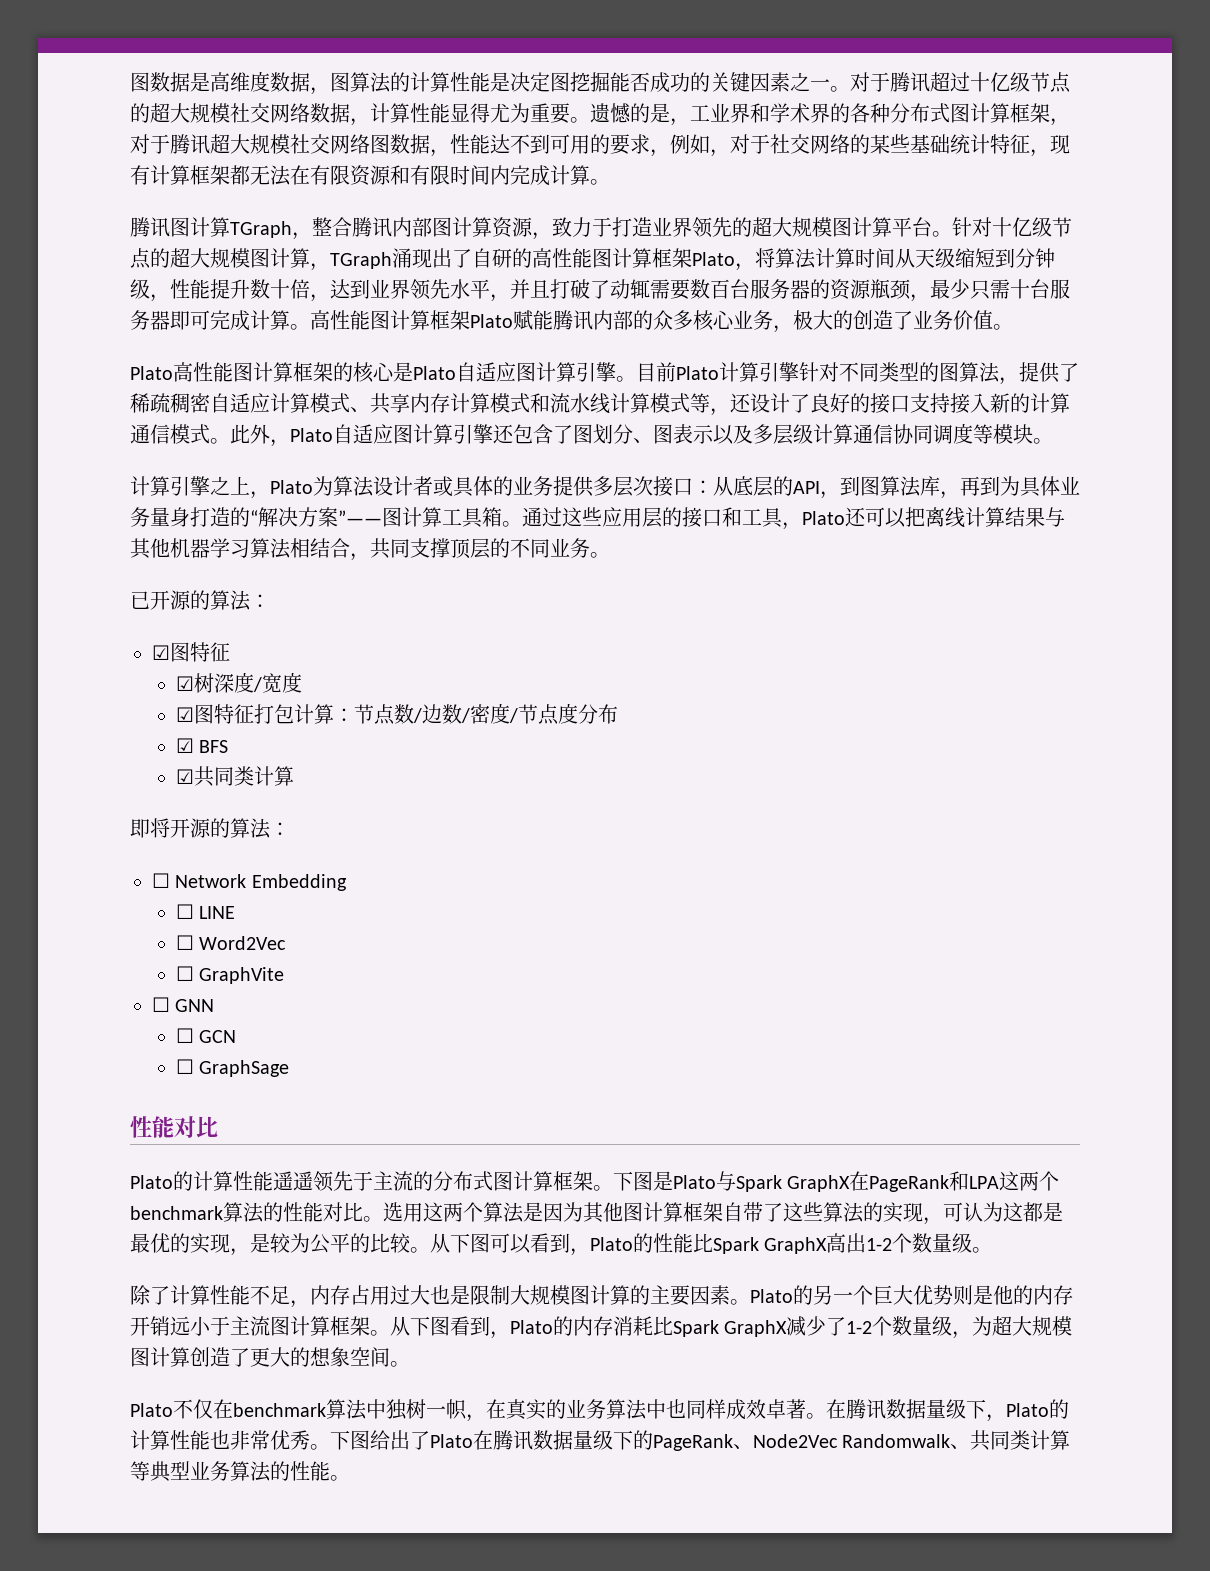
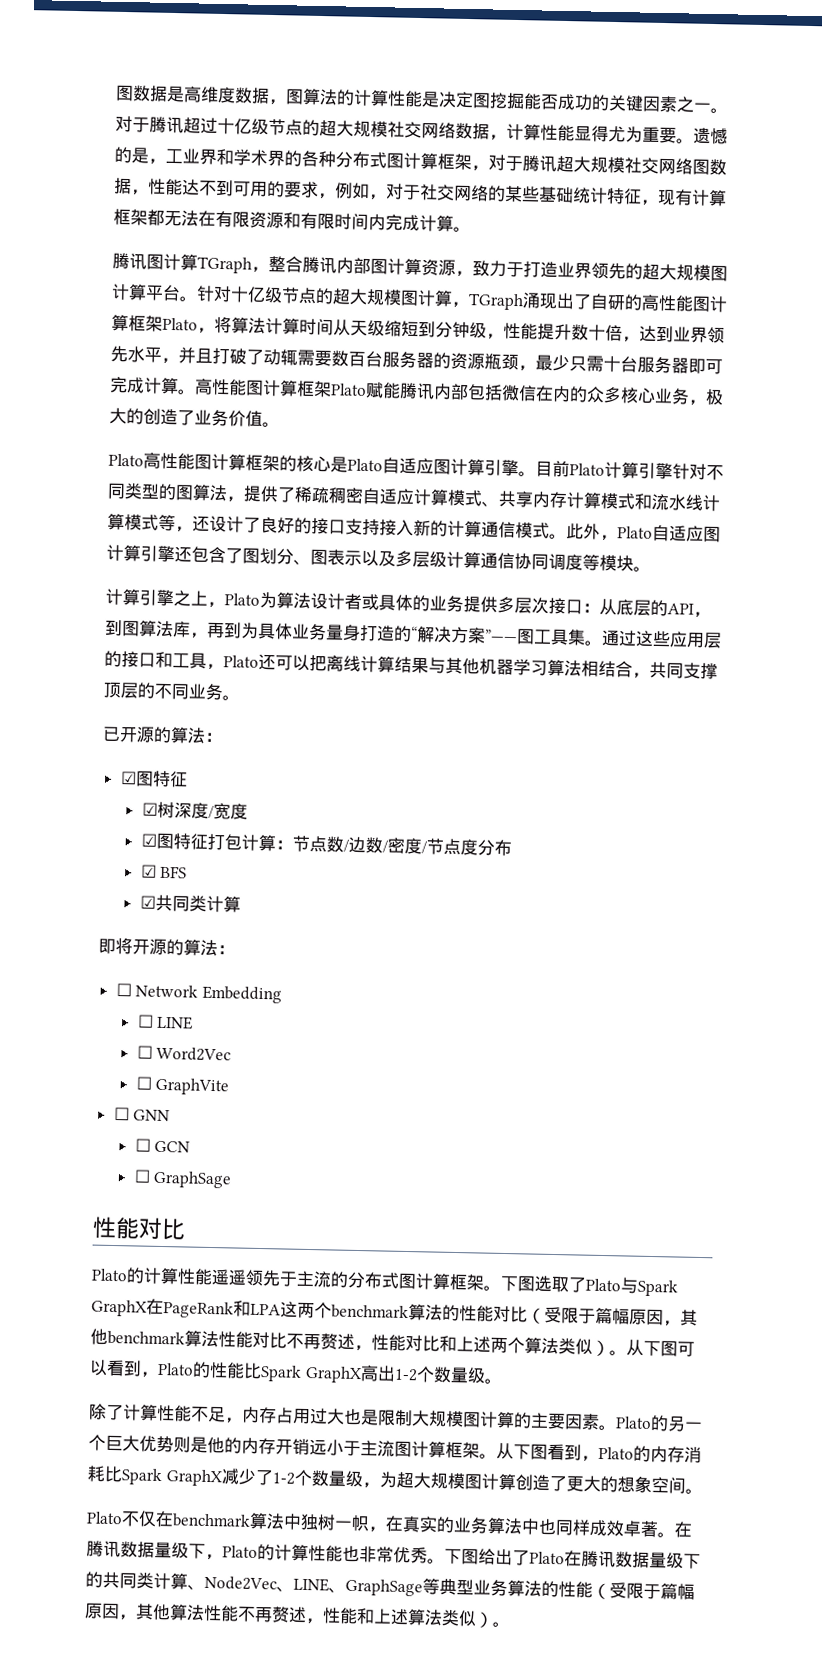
- 高性能图计算框架Plato赋能腾讯内部的众多核心业务，极大的创造了业务价值。
+ 高性能图计算框架Plato赋能腾讯内部包括微信在内的众多核心业务，极大的创造了业务价值。
- 计算引擎之上，Plato为算法设计者或具体的业务提供多层次接口：从底层的API，到图算法库，再到为具体业务量身打造的“解决方案”——图计算工具箱。
+ 计算引擎之上，Plato为算法设计者或具体的业务提供多层次接口：从底层的API，到图算法库，再到为具体业务量身打造的“解决方案”——图工具集。
- 下图是Plato与Spark GraphX在PageRank和LPA这两个benchmark算法的性能对比。选用这两个算法是因为其他图计算框架自带了这些算法的实现，可认为这都是最优的实现，是较为公平的比较。
+ 下图选取了Plato与Spark GraphX在PageRank和LPA这两个benchmark算法的性能对比（受限于篇幅原因，其他benchmark算法性能对比不再赘述，性能对比和上述两个算法类似）。
- 下图给出了Plato在腾讯数据量级下的PageRank、Node2Vec Randomwalk、共同类计算等典型业务算法的性能。
+ 下图给出了Plato在腾讯数据量级下的共同类计算、Node2Vec、LINE、GraphSage等典型业务算法的性能（受限于篇幅原因，其他算法性能不再赘述，性能和上述算法类似）。

